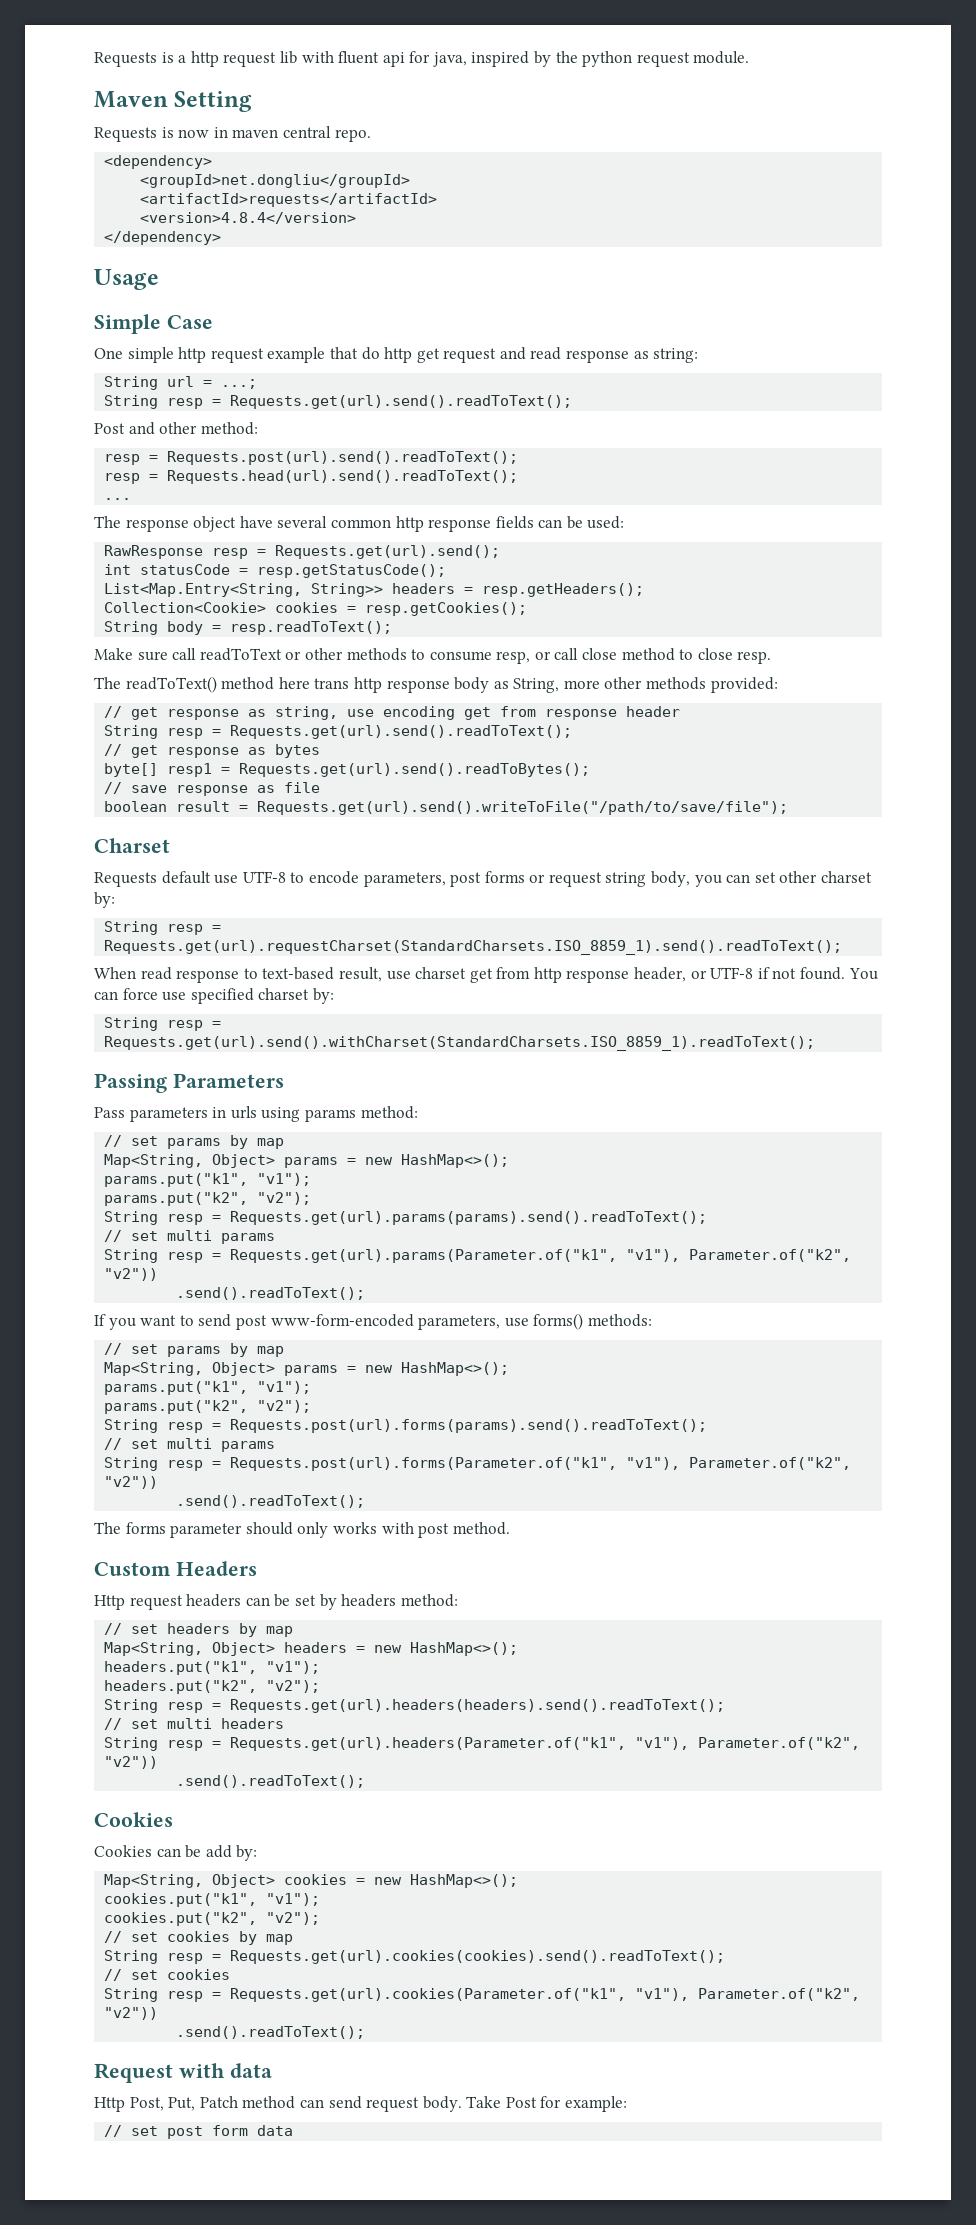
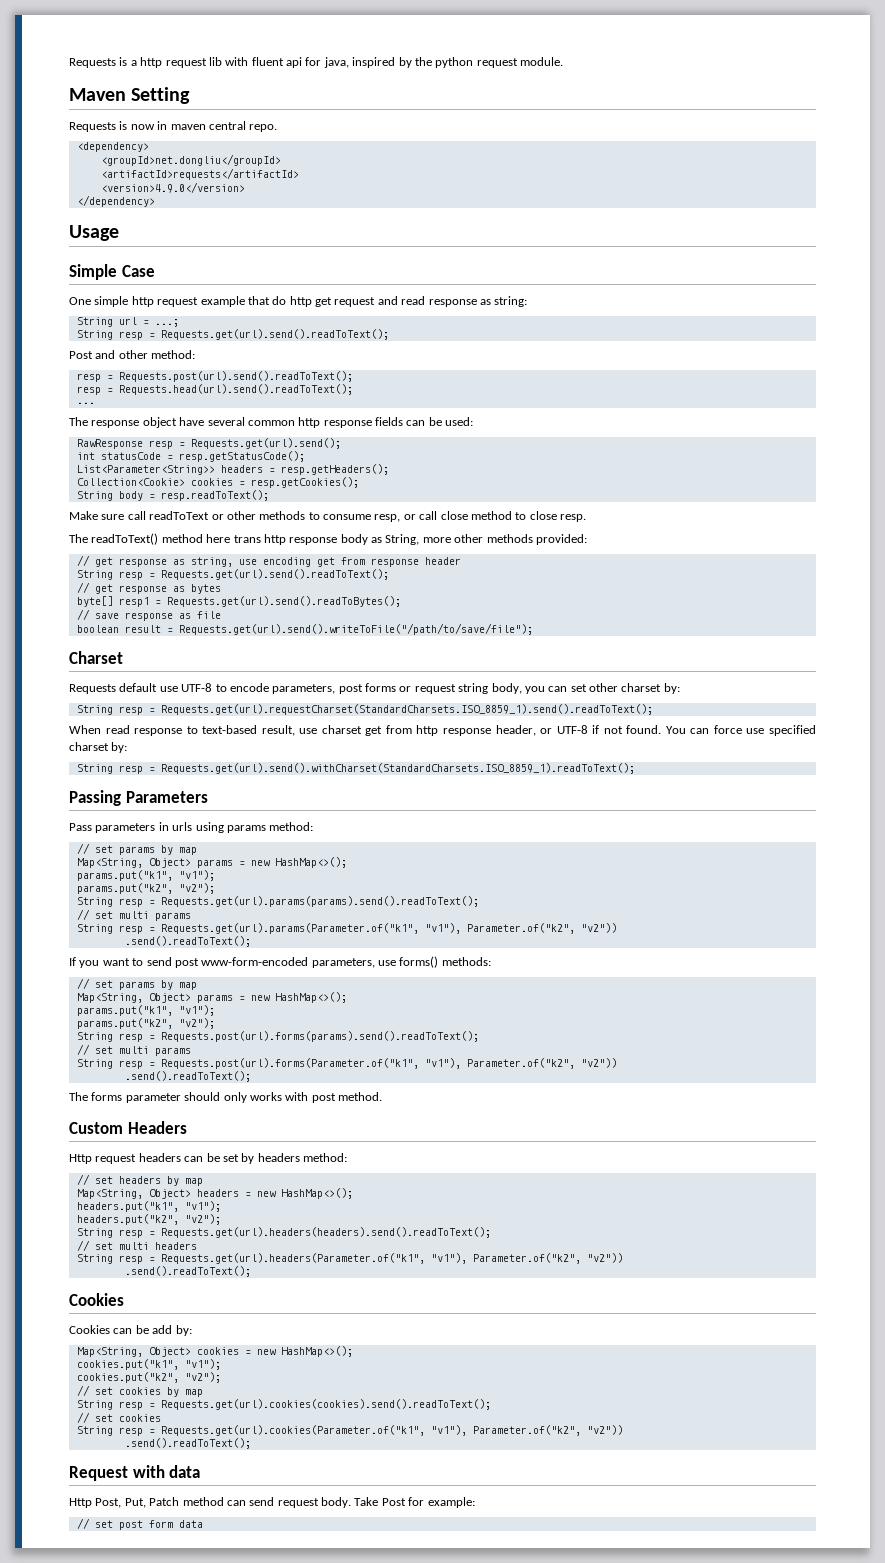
- <version>4.8.4</version>
+ <version>4.9.0</version>
- List<Map.Entry<String, String>> headers = resp.getHeaders();
+ List<Parameter<String>> headers = resp.getHeaders();

